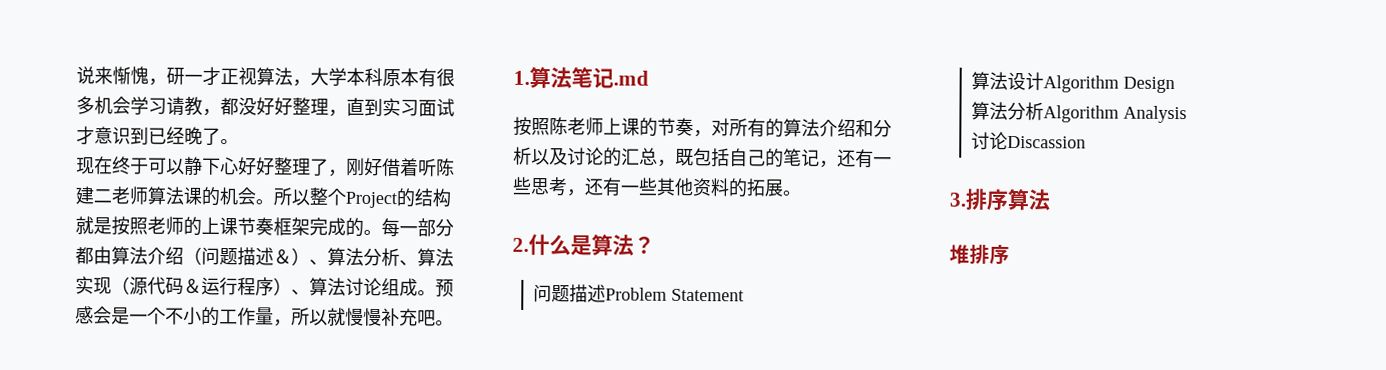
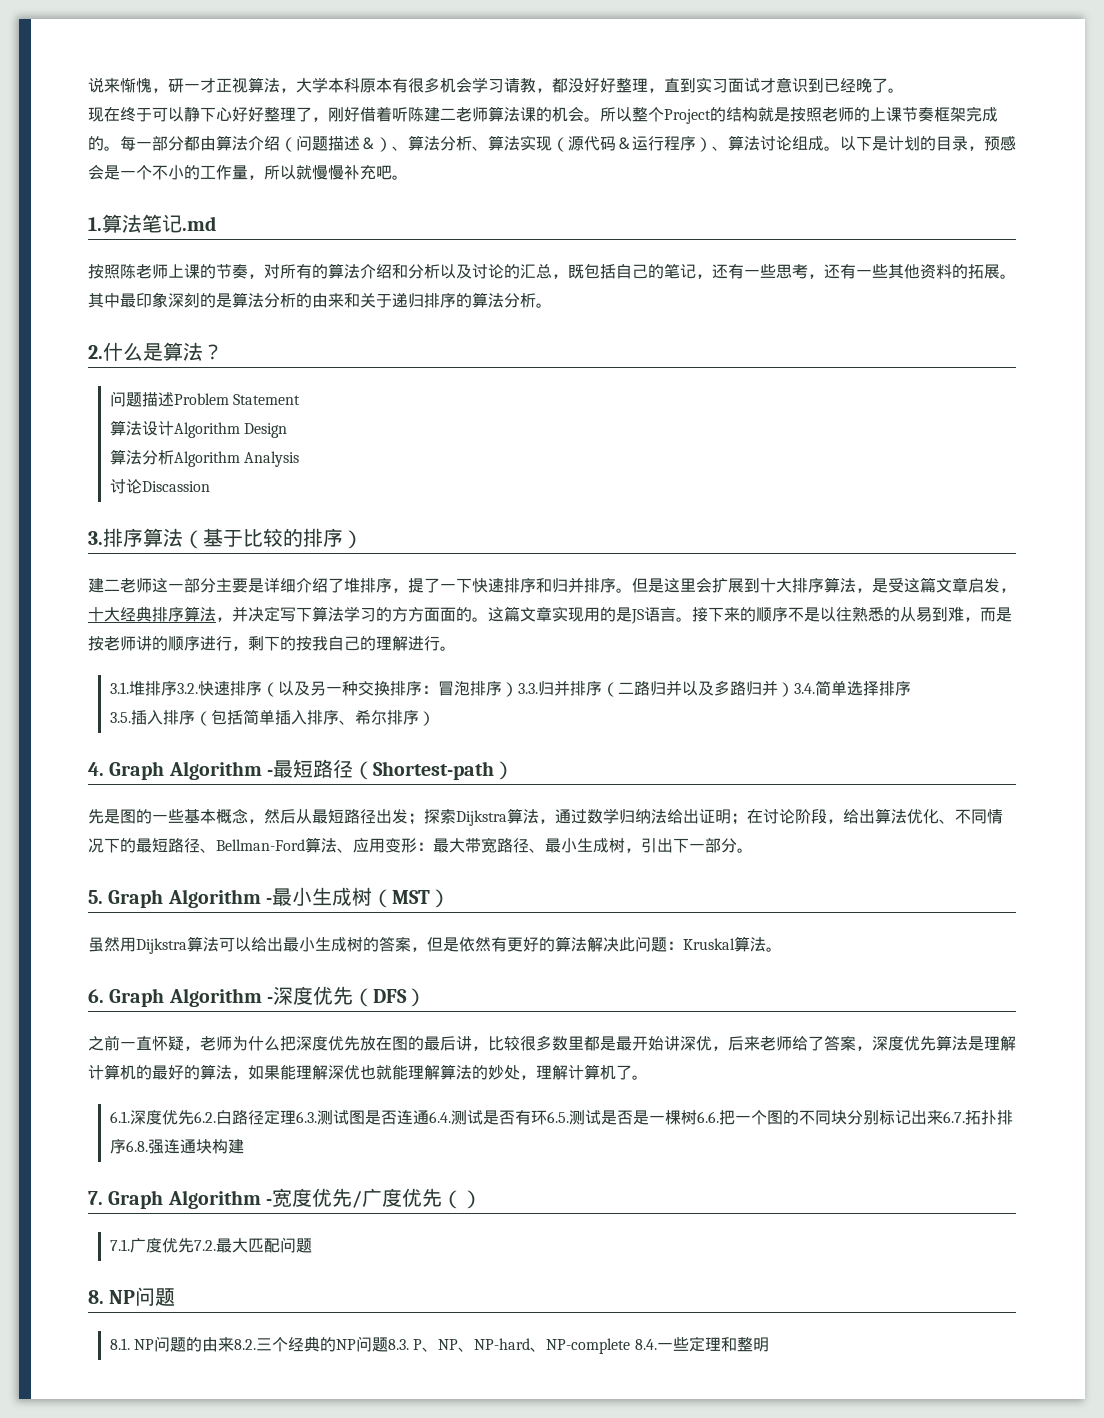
- 预感会是一个不小的工作量，所以就慢慢补充吧。
+ 以下是计划的目录，预感会是一个不小的工作量，所以就慢慢补充吧。
+ 其中最印象深刻的是算法分析的由来和关于递归排序的算法分析。
- 3.排序算法
- 堆排序
+ 3.排序算法（基于比较的排序）
+ 建二老师这一部分主要是详细介绍了堆排序，提了一下快速排序和归并排序。但是这里会扩展到十大排序算法，是受这篇文章启发，十大经典排序算法，并决定写下算法学习的方方面面的。这篇文章实现用的是JS语言。接下来的顺序不是以往熟悉的从易到难，而是按老师讲的顺序进行，剩下的按我自己的理解进行。
+ 3.1.堆排序3.2.快速排序（以及另一种交换排序：冒泡排序）3.3.归并排序（二路归并以及多路归并）3.4.简单选择排序
+ 3.5.插入排序（包括简单插入排序、希尔排序）
+ 4. Graph Algorithm -最短路径（Shortest-path）
+ 先是图的一些基本概念，然后从最短路径出发；探索Dijkstra算法，通过数学归纳法给出证明；在讨论阶段，给出算法优化、不同情况下的最短路径、Bellman-Ford算法、应用变形：最大带宽路径、最小生成树，引出下一部分。
+ 5. Graph Algorithm -最小生成树（MST）
+ 虽然用Dijkstra算法可以给出最小生成树的答案，但是依然有更好的算法解决此问题：Kruskal算法。
+ 6. Graph Algorithm -深度优先（DFS）
+ 之前一直怀疑，老师为什么把深度优先放在图的最后讲，比较很多数里都是最开始讲深优，后来老师给了答案，深度优先算法是理解计算机的最好的算法，如果能理解深优也就能理解算法的妙处，理解计算机了。
+ 6.1.深度优先6.2.白路径定理6.3.测试图是否连通6.4.测试是否有环6.5.测试是否是一棵树6.6.把一个图的不同块分别标记出来6.7.拓扑排序6.8.强连通块构建
+ 7. Graph Algorithm -宽度优先/广度优先（）
+ 7.1.广度优先7.2.最大匹配问题
+ 8. NP问题
+ 8.1. NP问题的由来8.2.三个经典的NP问题8.3. P、NP、NP-hard、NP-complete 8.4.一些定理和整明

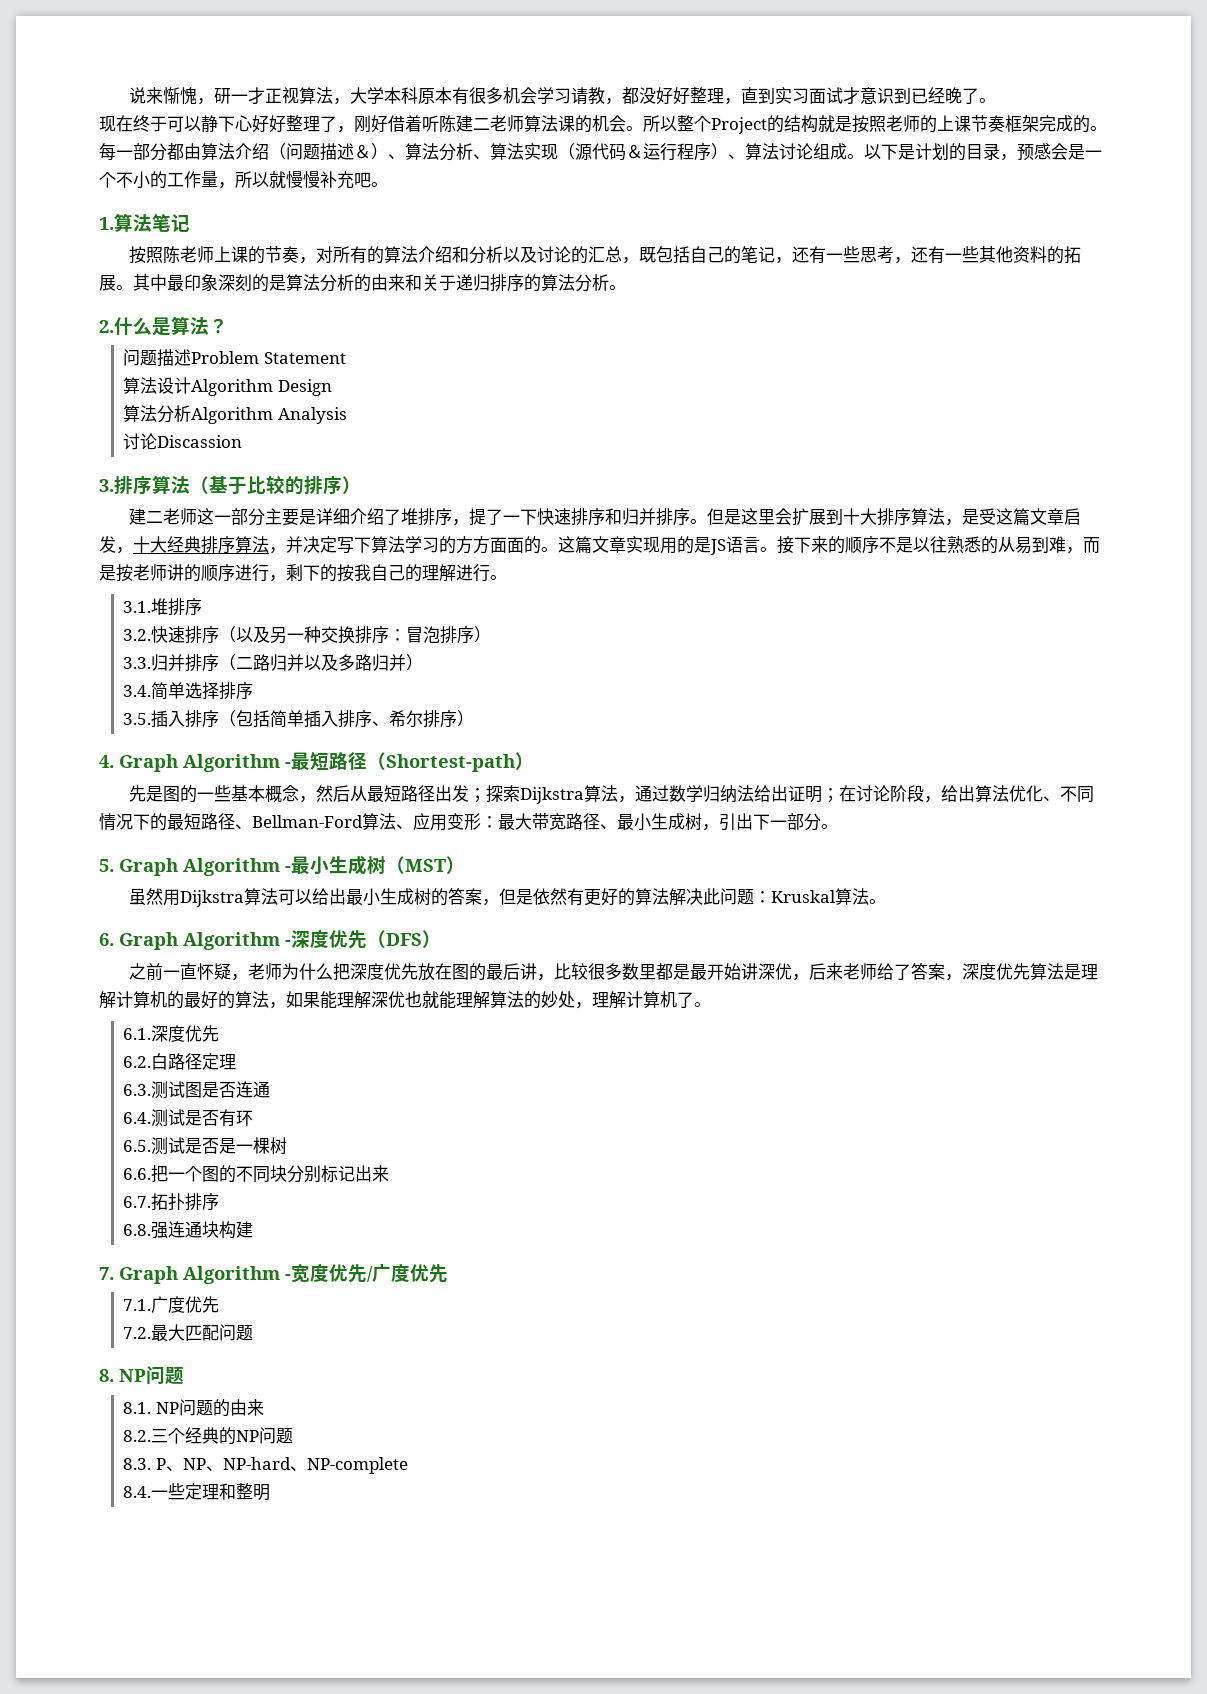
- 1.算法笔记.md
+ 1.算法笔记
- 3.1.堆排序3.2.快速排序（以及另一种交换排序：冒泡排序）3.3.归并排序（二路归并以及多路归并）3.4.简单选择排序
+ 3.1.堆排序
+ 3.2.快速排序（以及另一种交换排序：冒泡排序）
+ 3.3.归并排序（二路归并以及多路归并）
+ 3.4.简单选择排序
- 6.1.深度优先6.2.白路径定理6.3.测试图是否连通6.4.测试是否有环6.5.测试是否是一棵树6.6.把一个图的不同块分别标记出来6.7.拓扑排序6.8.强连通块构建
+ 6.1.深度优先
+ 6.2.白路径定理
+ 6.3.测试图是否连通
+ 6.4.测试是否有环
+ 6.5.测试是否是一棵树
+ 6.6.把一个图的不同块分别标记出来
+ 6.7.拓扑排序
+ 6.8.强连通块构建
- 7. Graph Algorithm -宽度优先/广度优先（）
+ 7. Graph Algorithm -宽度优先/广度优先
- 7.1.广度优先7.2.最大匹配问题
+ 7.1.广度优先
+ 7.2.最大匹配问题
- 8.1. NP问题的由来8.2.三个经典的NP问题8.3. P、NP、NP-hard、NP-complete 8.4.一些定理和整明
+ 8.1. NP问题的由来
+ 8.2.三个经典的NP问题
+ 8.3. P、NP、NP-hard、NP-complete
+ 8.4.一些定理和整明

